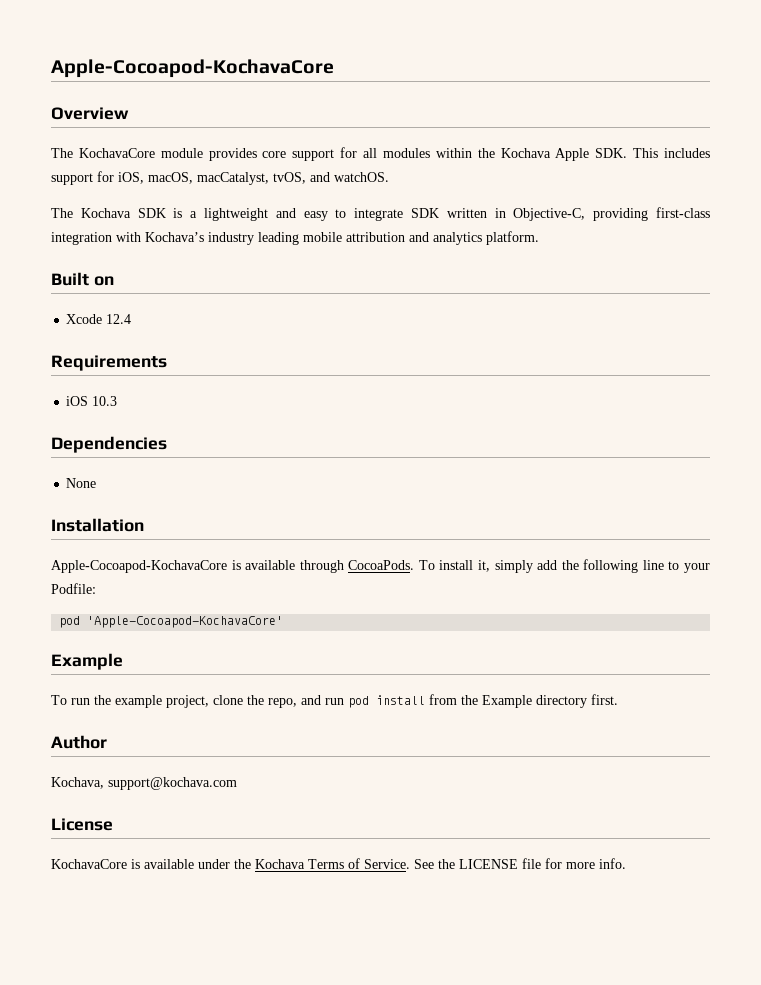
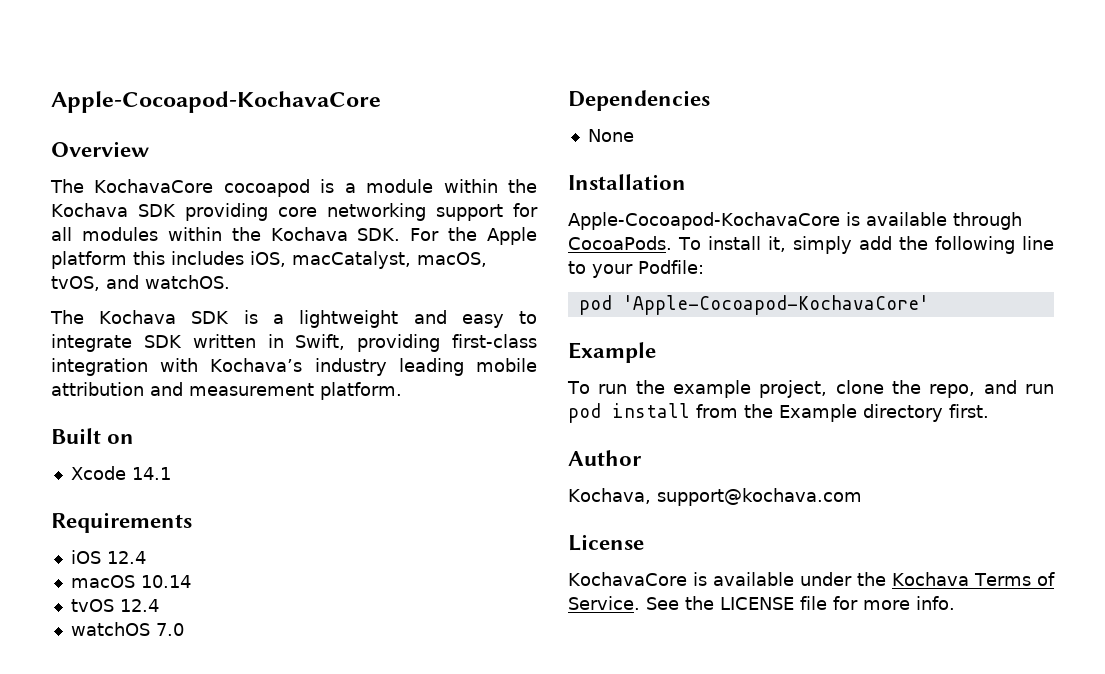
- The KochavaCore module provides core support for all modules within the Kochava Apple SDK. This includes support for iOS, macOS, macCatalyst, tvOS, and watchOS.
+ The KochavaCore cocoapod is a module within the Kochava SDK providing core networking support for all modules within the Kochava SDK. For the Apple platform this includes iOS, macCatalyst, macOS, tvOS, and watchOS.
- The Kochava SDK is a lightweight and easy to integrate SDK written in Objective-C, providing first-class integration with Kochava’s industry leading mobile attribution and analytics platform.
+ The Kochava SDK is a lightweight and easy to integrate SDK written in Swift, providing first-class integration with Kochava’s industry leading mobile attribution and measurement platform.
- Xcode 12.4
+ Xcode 14.1
- iOS 10.3
+ iOS 12.4
+ macOS 10.14
+ tvOS 12.4
+ watchOS 7.0

